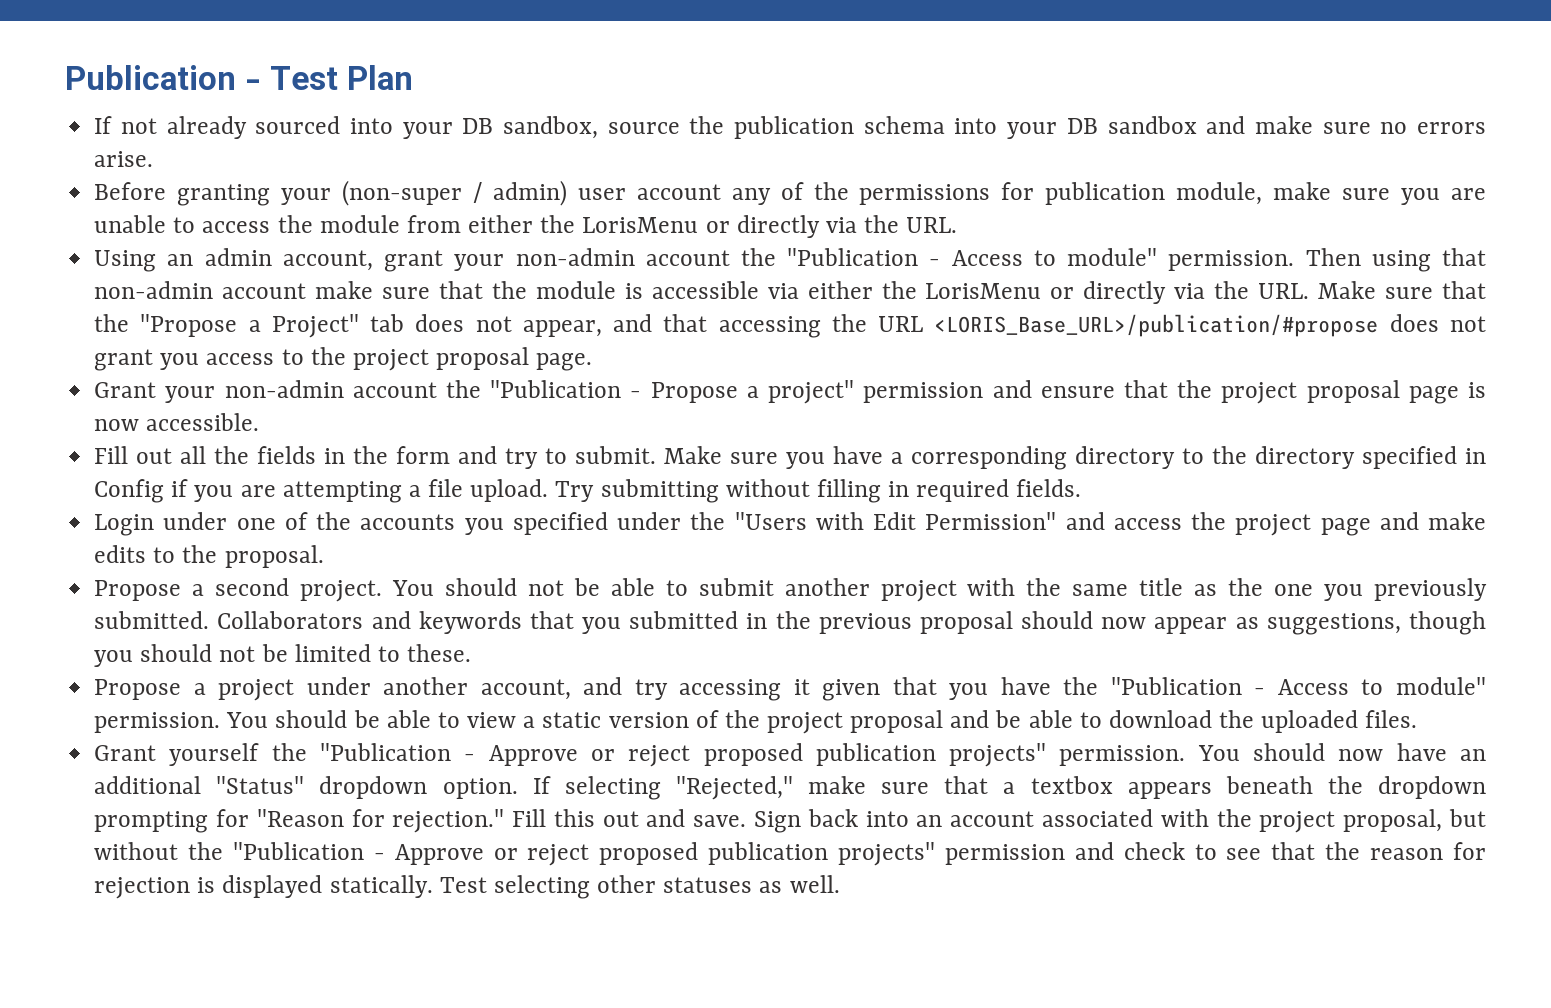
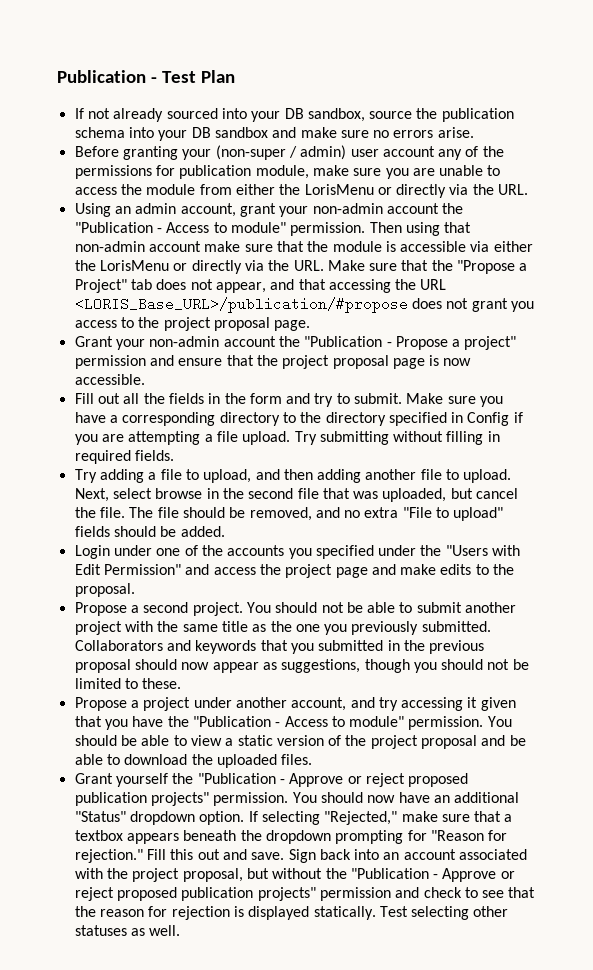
+ Try adding a file to upload, and then adding another file to upload. Next, select browse in the second file that was uploaded, but cancel the file. The file should be removed, and no extra "File to upload" fields should be added.

